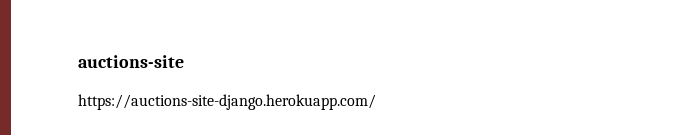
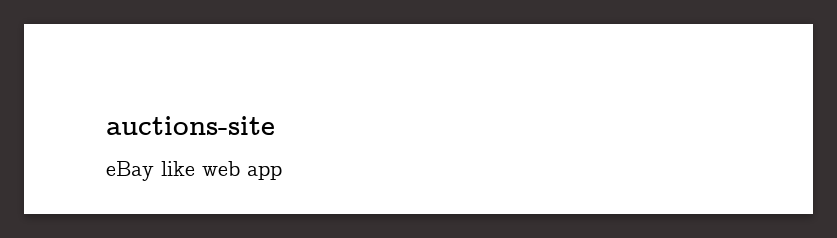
- https://auctions-site-django.herokuapp.com/
+ eBay like web app

